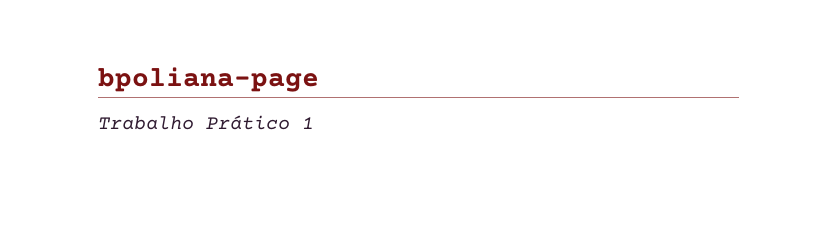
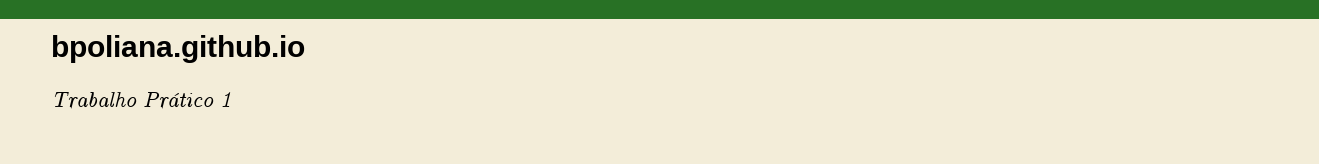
- bpoliana-page
+ bpoliana.github.io

